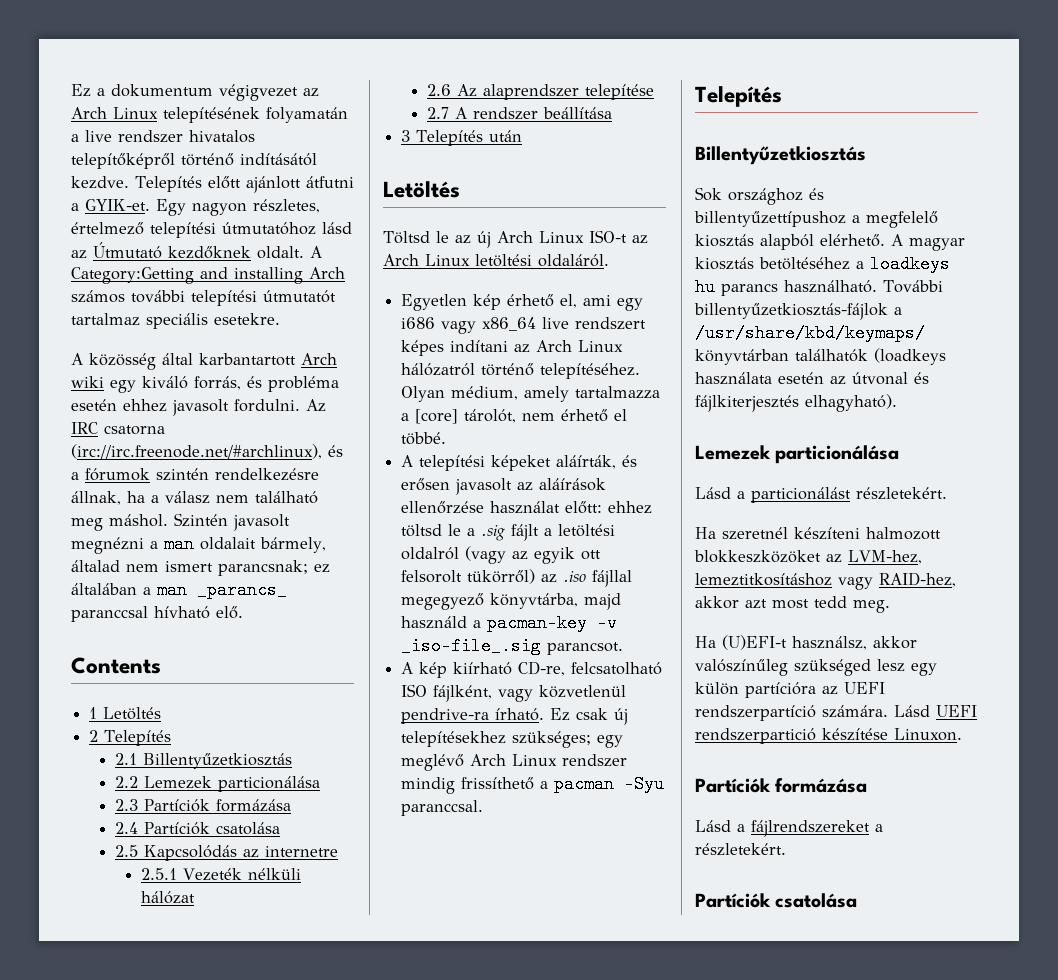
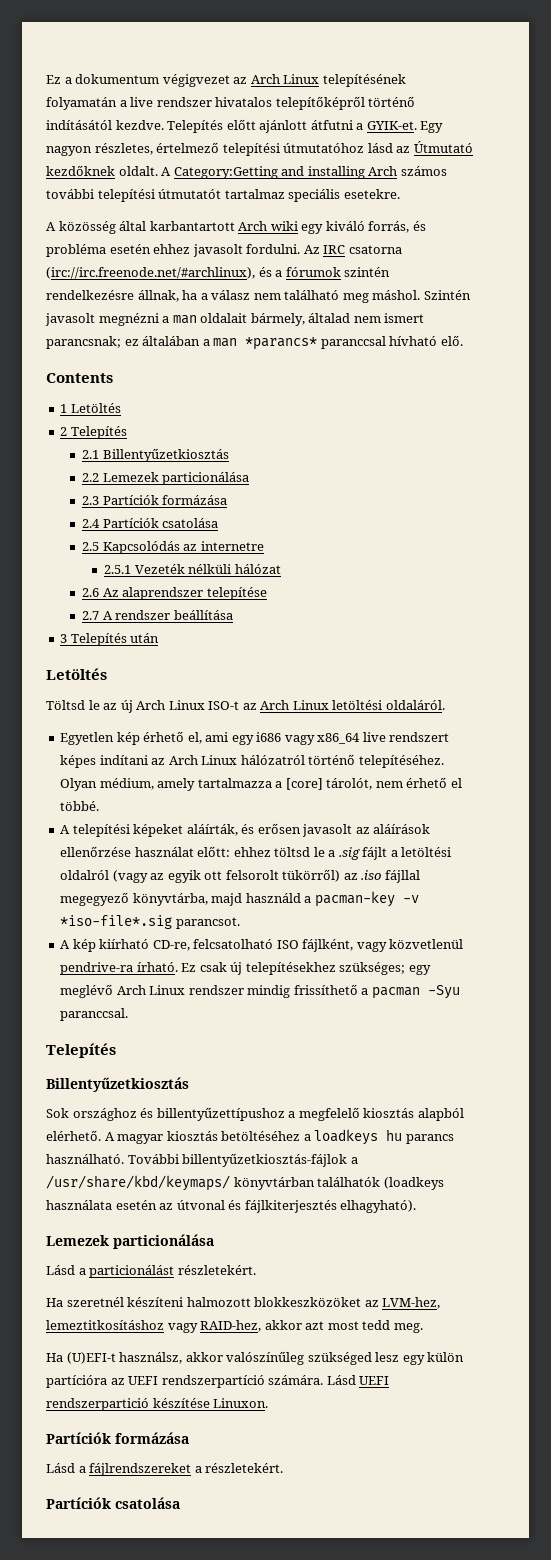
- Szintén javasolt megnézni a man oldalait bármely, általad nem ismert parancsnak; ez általában a man _parancs_ paranccsal hívható elő.
+ Szintén javasolt megnézni a man oldalait bármely, általad nem ismert parancsnak; ez általában a man *parancs* paranccsal hívható elő.
- A telepítési képeket aláírták, és erősen javasolt az aláírások ellenőrzése használat előtt: ehhez töltsd le a .sig fájlt a letöltési oldalról (vagy az egyik ott felsorolt tükörről) az .iso fájllal megegyező könyvtárba, majd használd a pacman-key -v _iso-file_.sig parancsot.
+ A telepítési képeket aláírták, és erősen javasolt az aláírások ellenőrzése használat előtt: ehhez töltsd le a .sig fájlt a letöltési oldalról (vagy az egyik ott felsorolt tükörről) az .iso fájllal megegyező könyvtárba, majd használd a pacman-key -v *iso-file*.sig parancsot.

